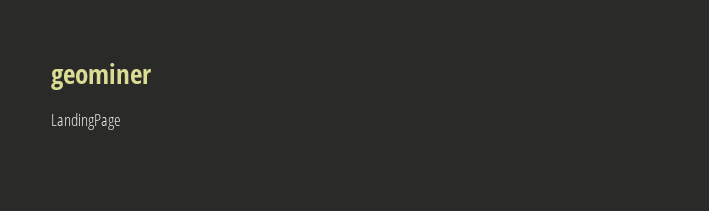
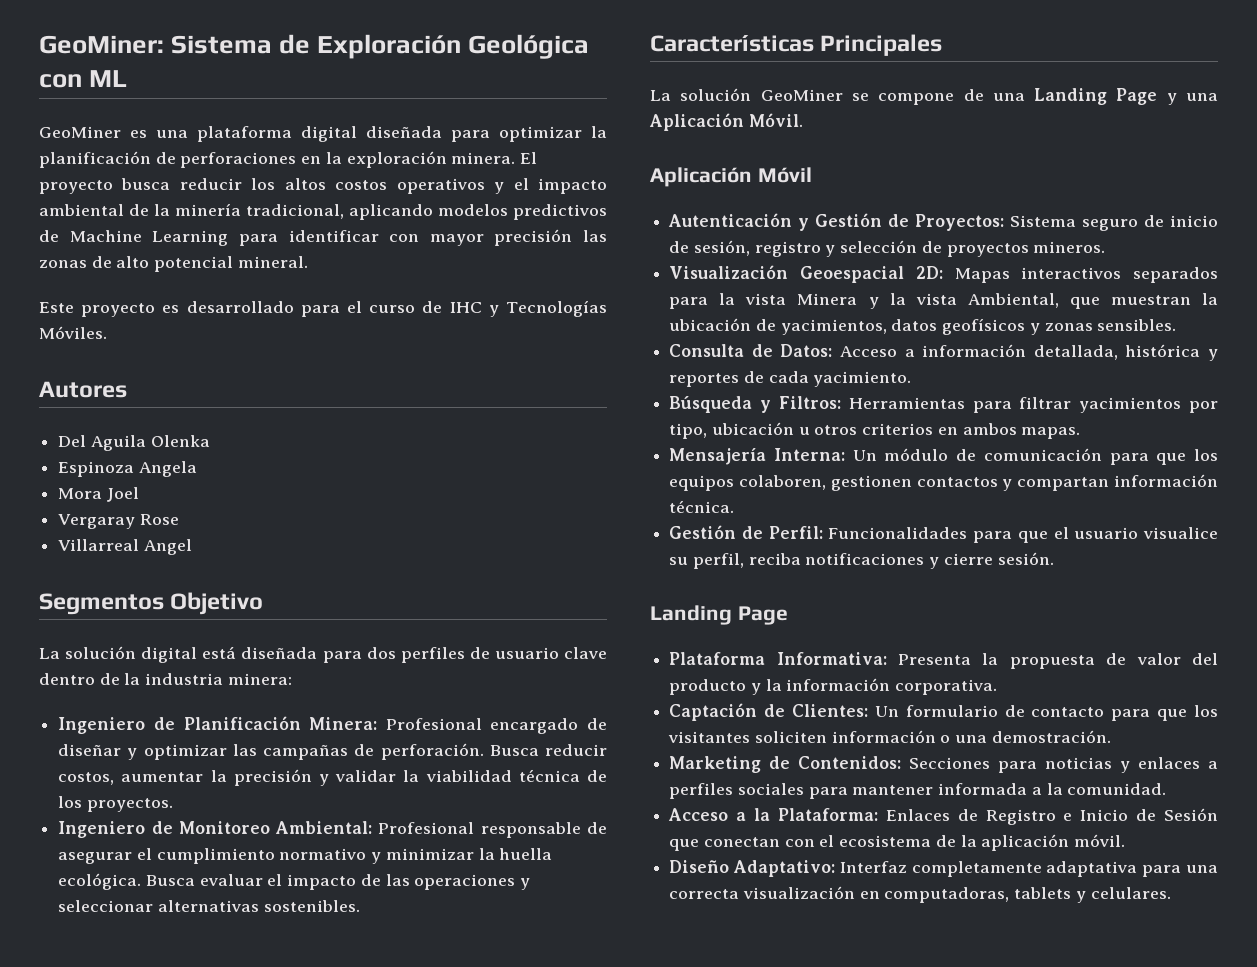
- geominer
- LandingPage
+ GeoMiner: Sistema de Exploración Geológica con ML
+ GeoMiner es una plataforma digital diseñada para optimizar la planificación de perforaciones en la exploración minera. El proyecto busca reducir los altos costos operativos y el impacto ambiental de la minería tradicional, aplicando modelos predictivos de Machine Learning para identificar con mayor precisión las zonas de alto potencial mineral.
+ Este proyecto es desarrollado para el curso de IHC y Tecnologías Móviles.
+ Autores
+ Del Aguila Olenka
+ Espinoza Angela
+ Mora Joel
+ Vergaray Rose
+ Villarreal Angel
+ Segmentos Objetivo
+ La solución digital está diseñada para dos perfiles de usuario clave dentro de la industria minera:
+ Ingeniero de Planificación Minera: Profesional encargado de diseñar y optimizar las campañas de perforación. Busca reducir costos, aumentar la precisión y validar la viabilidad técnica de los proyectos.
+ Ingeniero de Monitoreo Ambiental: Profesional responsable de asegurar el cumplimiento normativo y minimizar la huella ecológica. Busca evaluar el impacto de las operaciones y seleccionar alternativas sostenibles.
+ Características Principales
+ La solución GeoMiner se compone de una Landing Page y una Aplicación Móvil.
+ Aplicación Móvil
+ Autenticación y Gestión de Proyectos: Sistema seguro de inicio de sesión, registro y selección de proyectos mineros.
+ Visualización Geoespacial 2D: Mapas interactivos separados para la vista Minera y la vista Ambiental, que muestran la ubicación de yacimientos, datos geofísicos y zonas sensibles.
+ Consulta de Datos: Acceso a información detallada, histórica y reportes de cada yacimiento.
+ Búsqueda y Filtros: Herramientas para filtrar yacimientos por tipo, ubicación u otros criterios en ambos mapas.
+ Mensajería Interna: Un módulo de comunicación para que los equipos colaboren, gestionen contactos y compartan información técnica.
+ Gestión de Perfil: Funcionalidades para que el usuario visualice su perfil, reciba notificaciones y cierre sesión.
+ Landing Page
+ Plataforma Informativa: Presenta la propuesta de valor del producto y la información corporativa.
+ Captación de Clientes: Un formulario de contacto para que los visitantes soliciten información o una demostración.
+ Marketing de Contenidos: Secciones para noticias y enlaces a perfiles sociales para mantener informada a la comunidad.
+ Acceso a la Plataforma: Enlaces de Registro e Inicio de Sesión que conectan con el ecosistema de la aplicación móvil.
+ Diseño Adaptativo: Interfaz completamente adaptativa para una correcta visualización en computadoras, tablets y celulares.

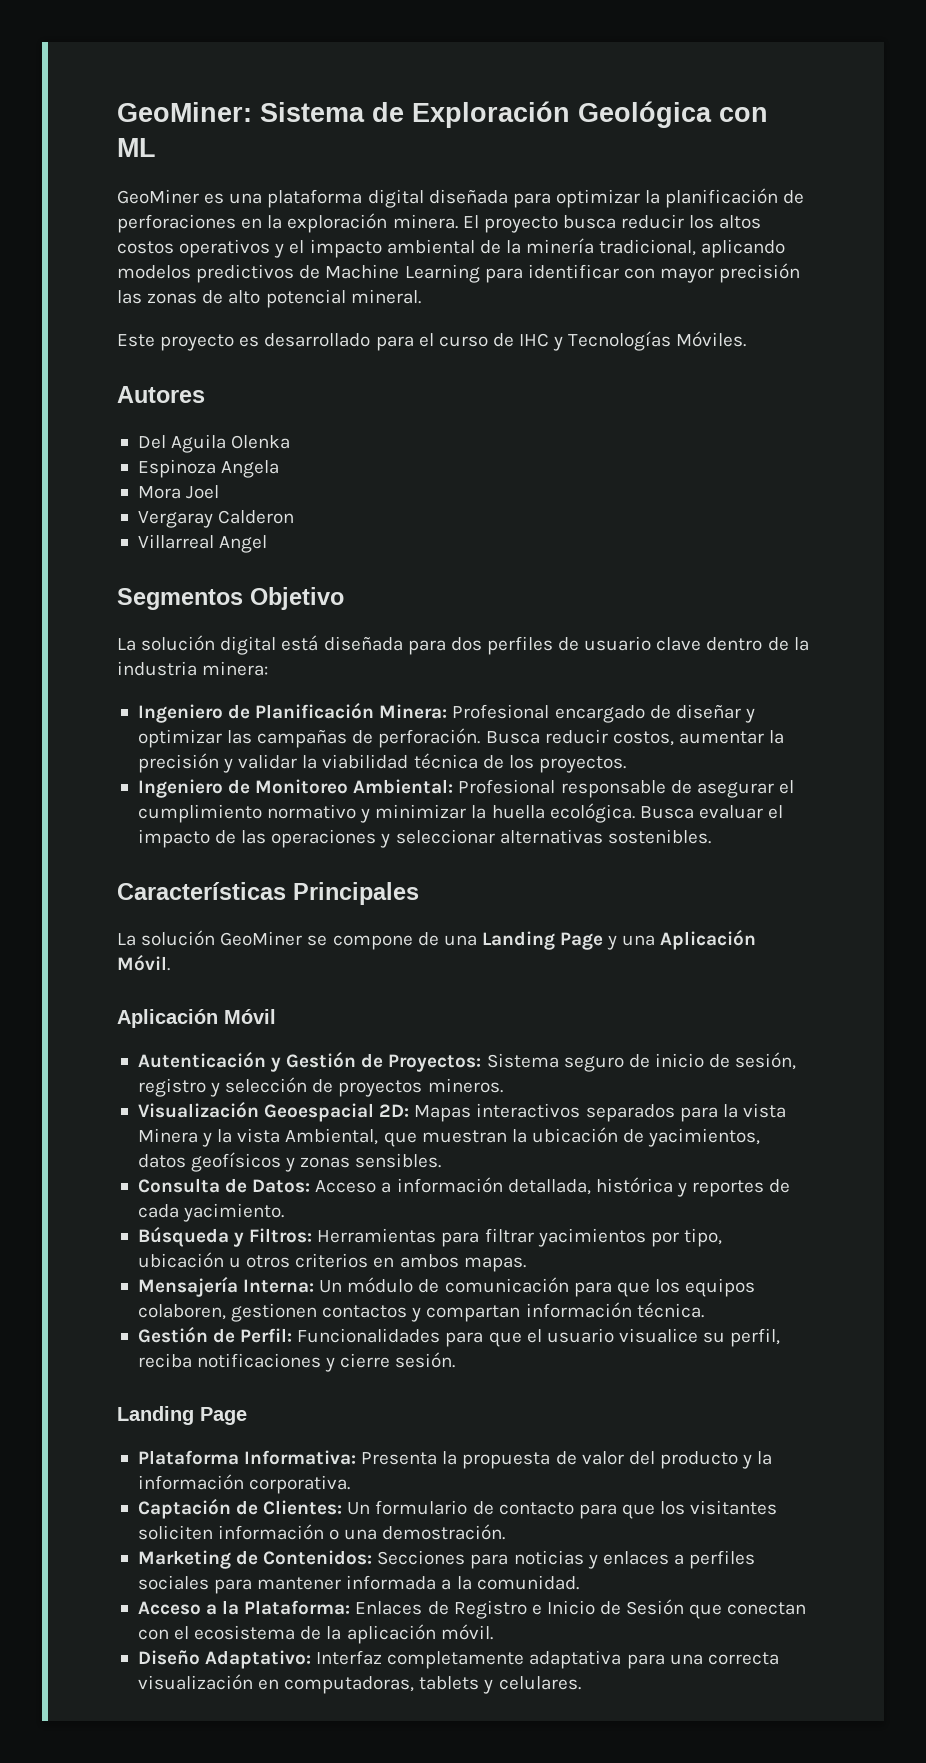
- Vergaray Rose
+ Vergaray Calderon

